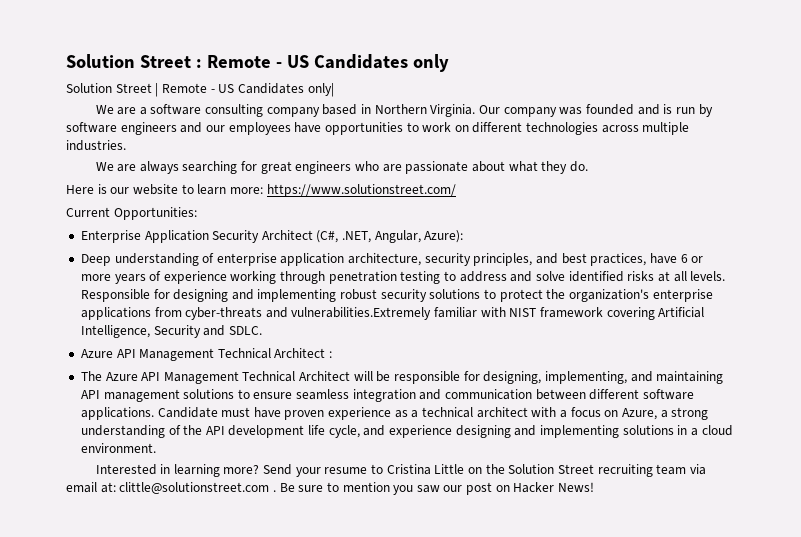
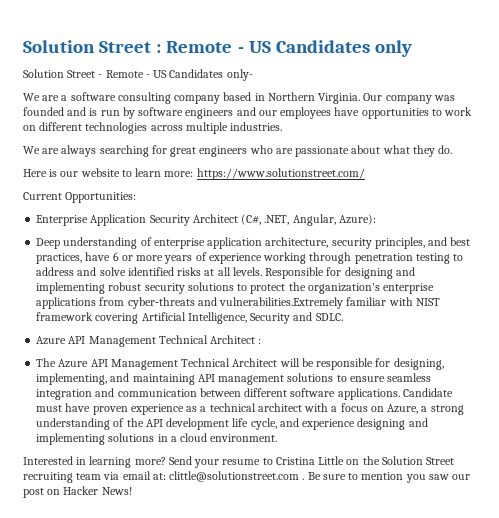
- Solution Street | Remote - US Candidates only|
+ Solution Street - Remote - US Candidates only-

